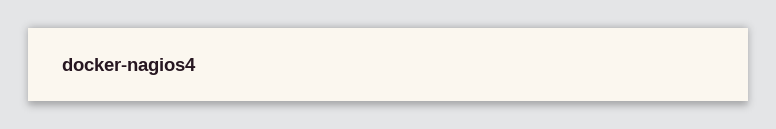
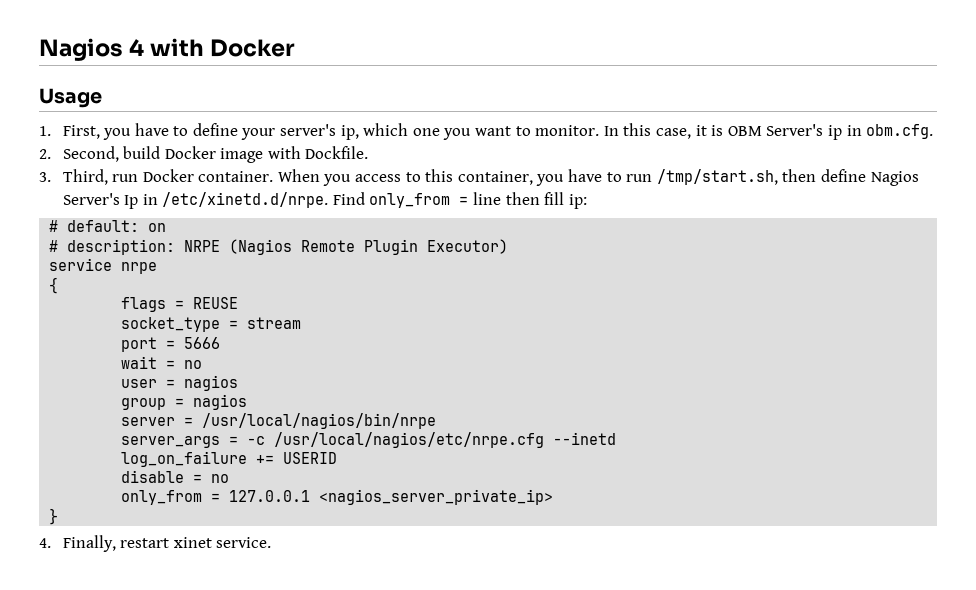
- docker-nagios4
+ Nagios 4 with Docker
+ Usage
+ 1. First, you have to define your server's ip, which one you want to monitor. In this case, it is OBM Server's ip in obm.cfg.
+ 2. Second, build Docker image with Dockfile.
+ 3. Third, run Docker container. When you access to this container, you have to run /tmp/start.sh, then define Nagios Server's Ip in /etc/xinetd.d/nrpe. Find only_from = line then fill ip:
+ # default: on
+ # description: NRPE (Nagios Remote Plugin Executor)
+ service nrpe
+ {
+ flags = REUSE
+ socket_type = stream
+ port = 5666
+ wait = no
+ user = nagios
+ group = nagios
+ server = /usr/local/nagios/bin/nrpe
+ server_args = -c /usr/local/nagios/etc/nrpe.cfg --inetd
+ log_on_failure += USERID
+ disable = no
+ only_from = 127.0.0.1 <nagios_server_private_ip>
+ }
+ 4. Finally, restart xinet service.

